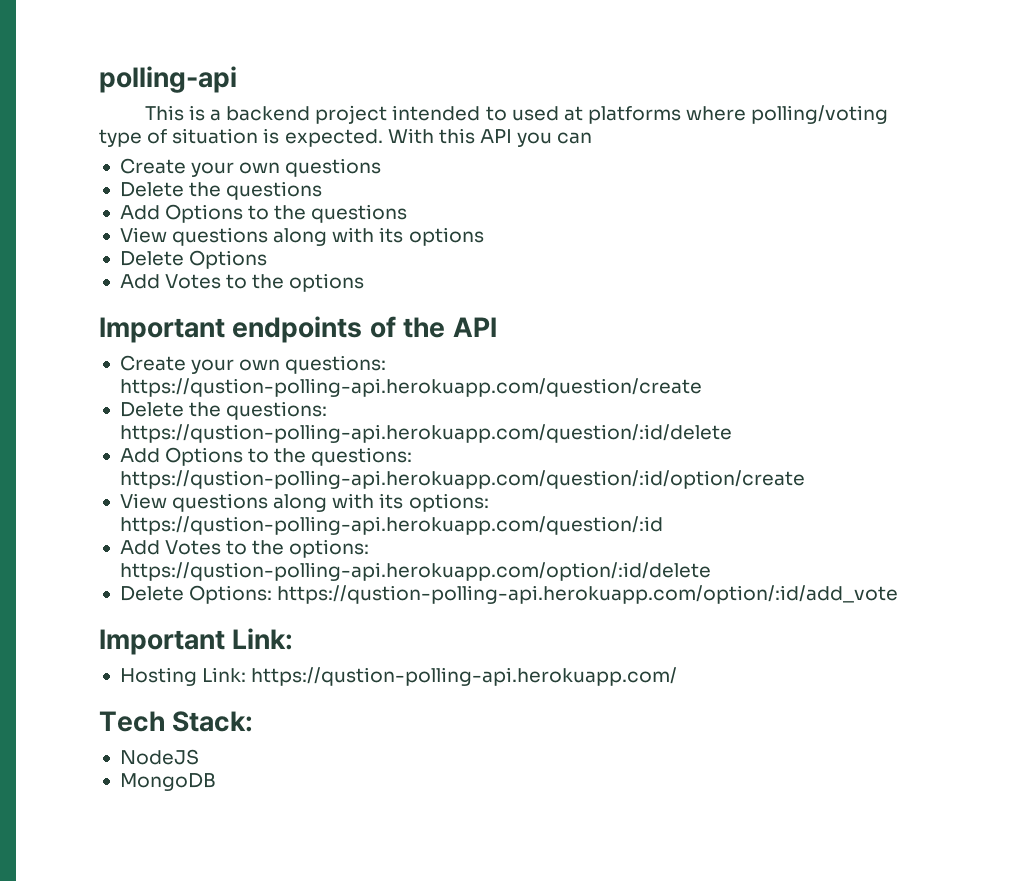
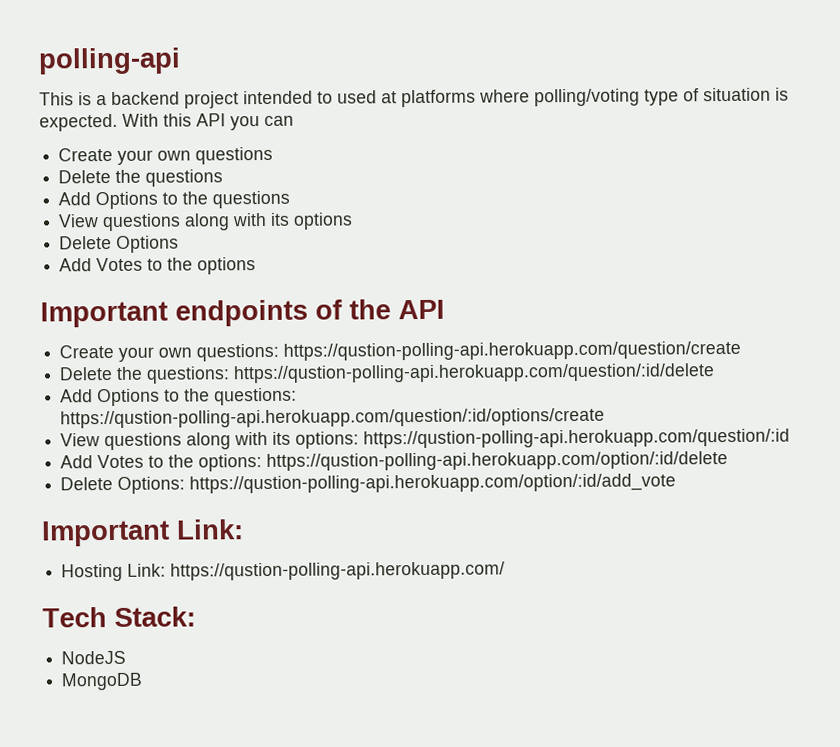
- Add Options to the questions: https://qustion-polling-api.herokuapp.com/question/:id/option/create
+ Add Options to the questions: https://qustion-polling-api.herokuapp.com/question/:id/options/create

